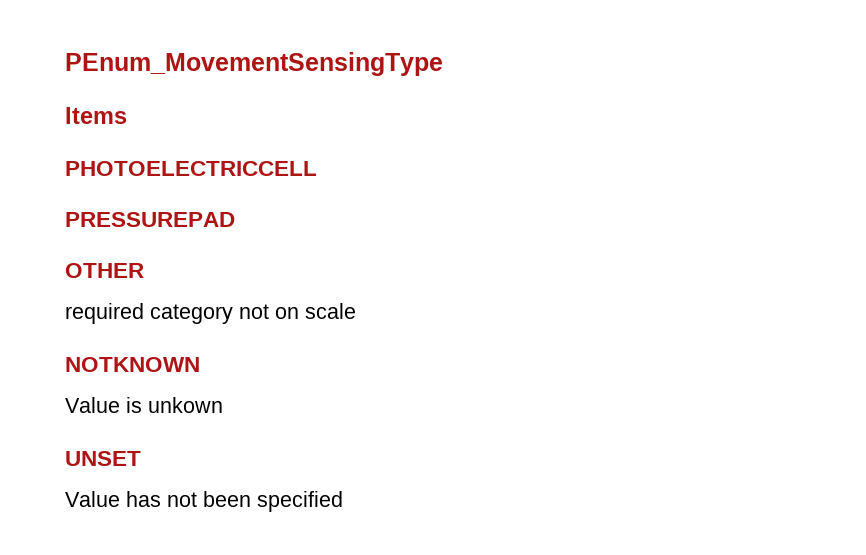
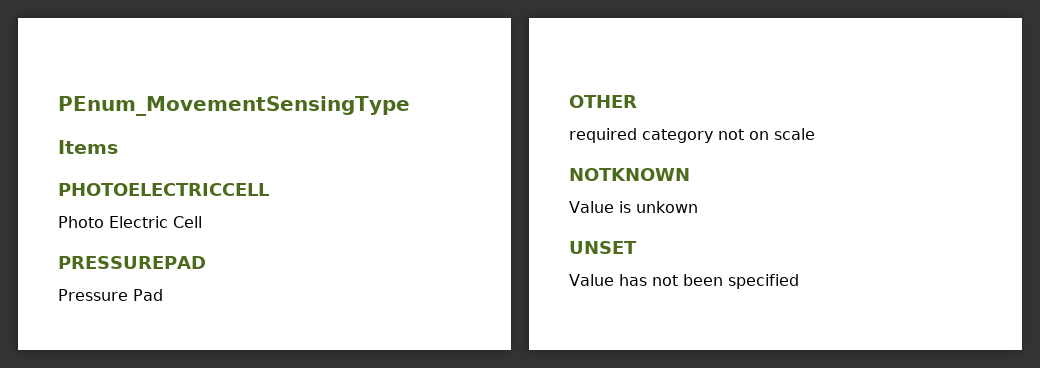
+ Photo Electric Cell
+ Pressure Pad

